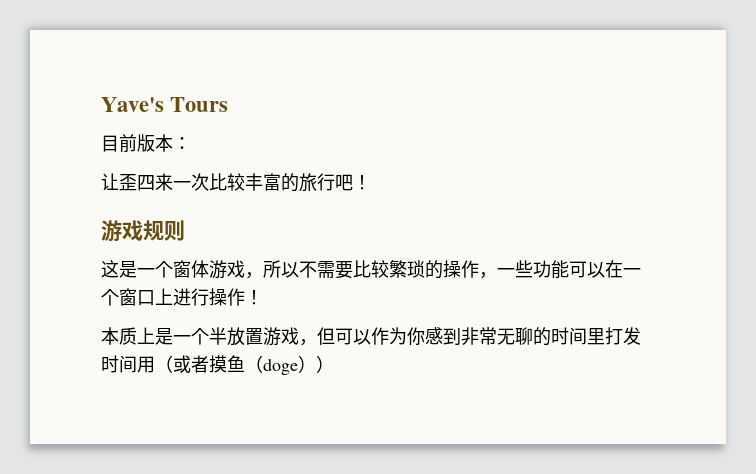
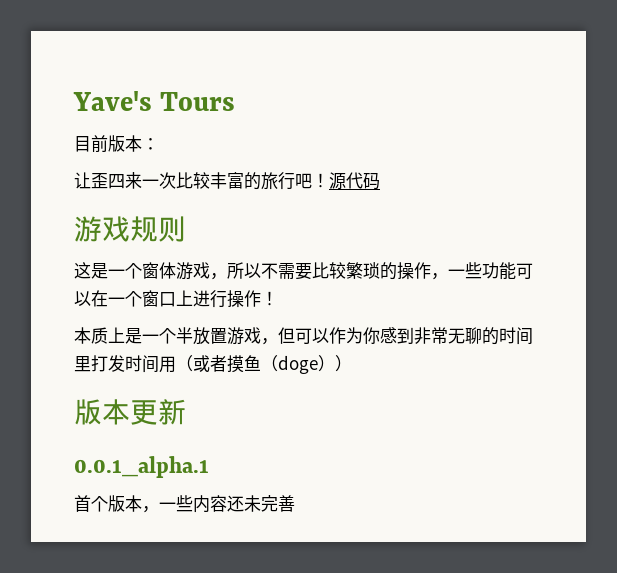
+ 源代码
+ 版本更新
+ 0.0.1_alpha.1
+ 首个版本，一些内容还未完善

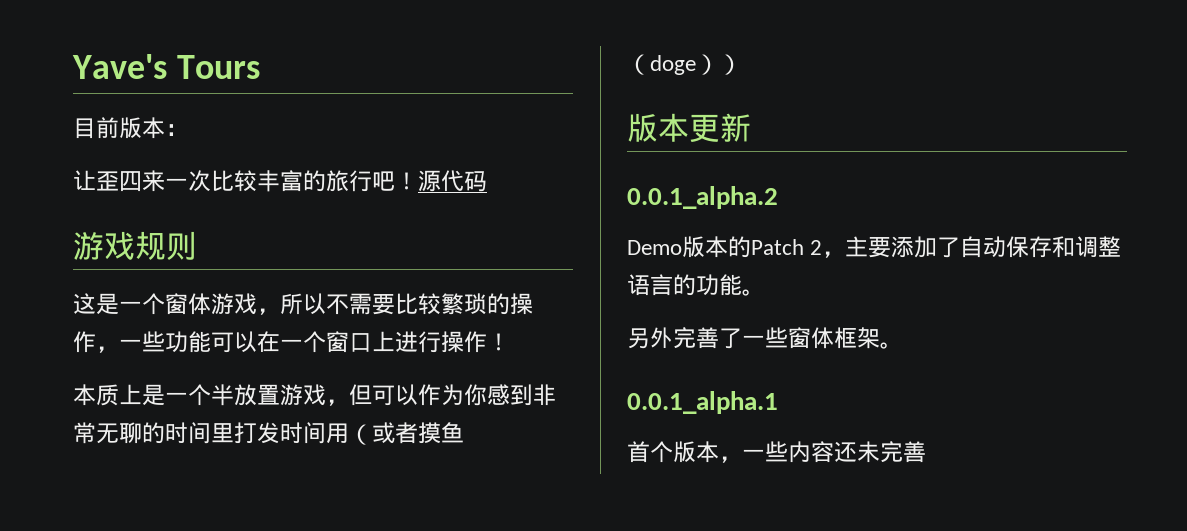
+ 0.0.1_alpha.2
+ Demo版本的Patch 2，主要添加了自动保存和调整语言的功能。
+ 另外完善了一些窗体框架。

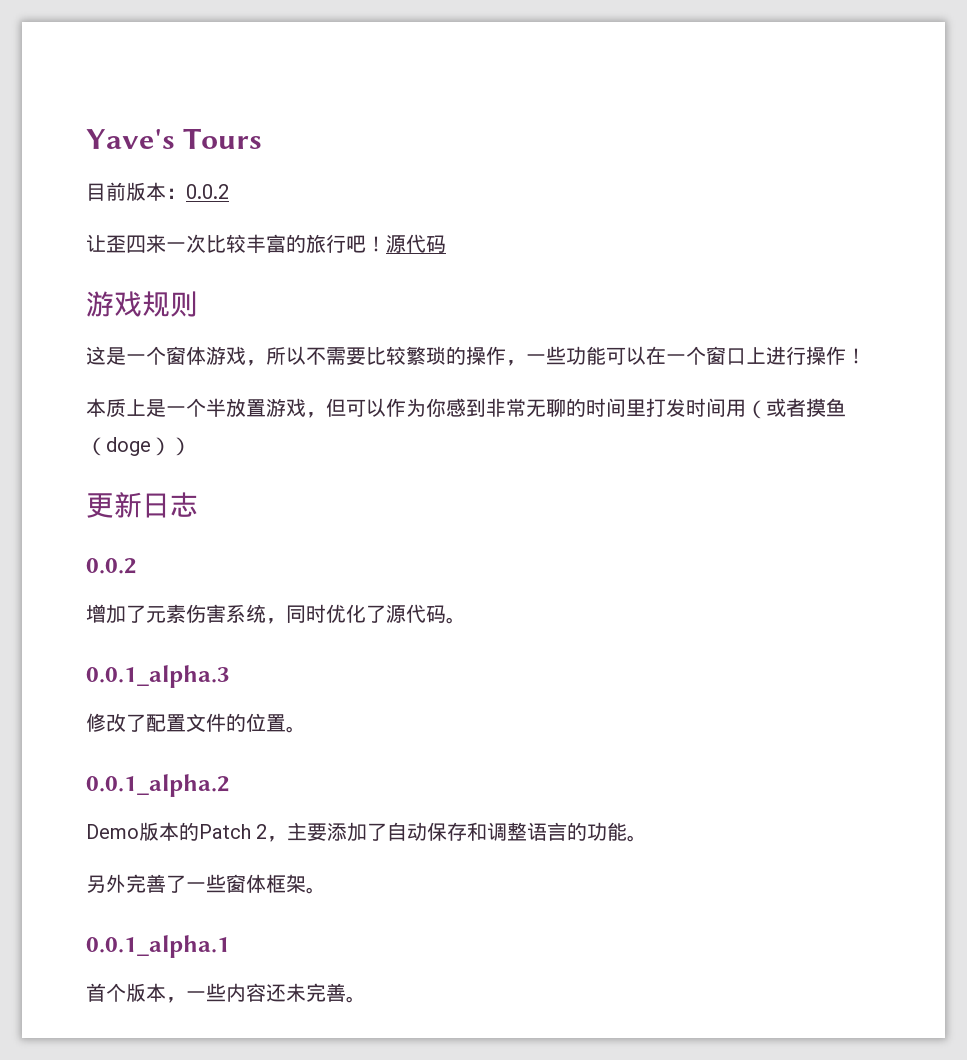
- 目前版本：
+ 目前版本：0.0.2
- 版本更新
+ 更新日志
+ 0.0.2
+ 增加了元素伤害系统，同时优化了源代码。
+ 0.0.1_alpha.3
+ 修改了配置文件的位置。
- 首个版本，一些内容还未完善
+ 首个版本，一些内容还未完善。

